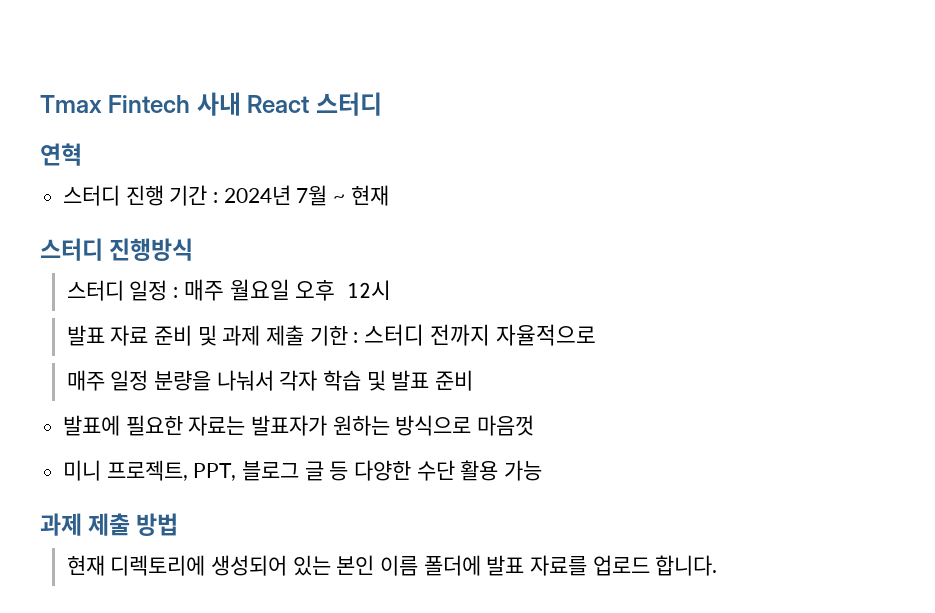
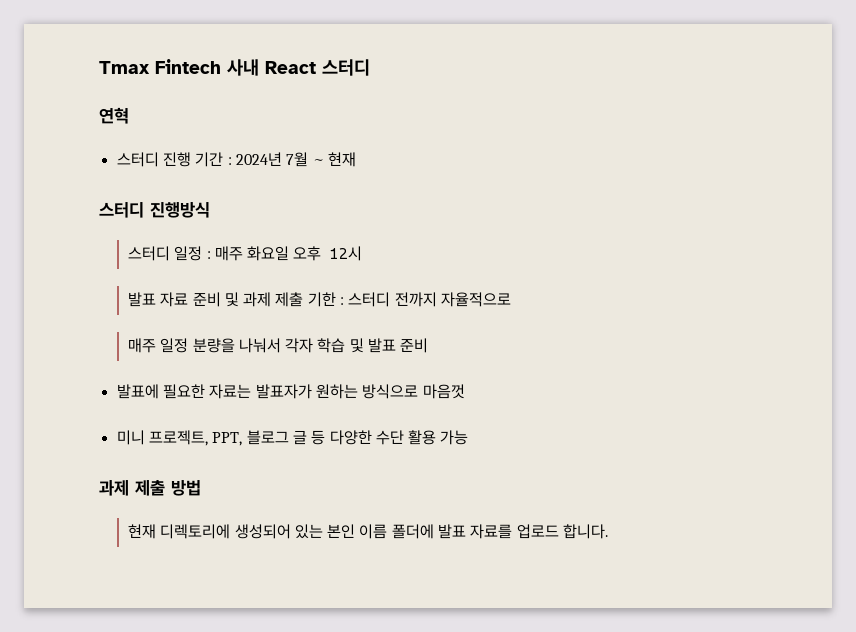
- 스터디 일정 : 매주 월요일 오후 12시
+ 스터디 일정 : 매주 화요일 오후 12시

